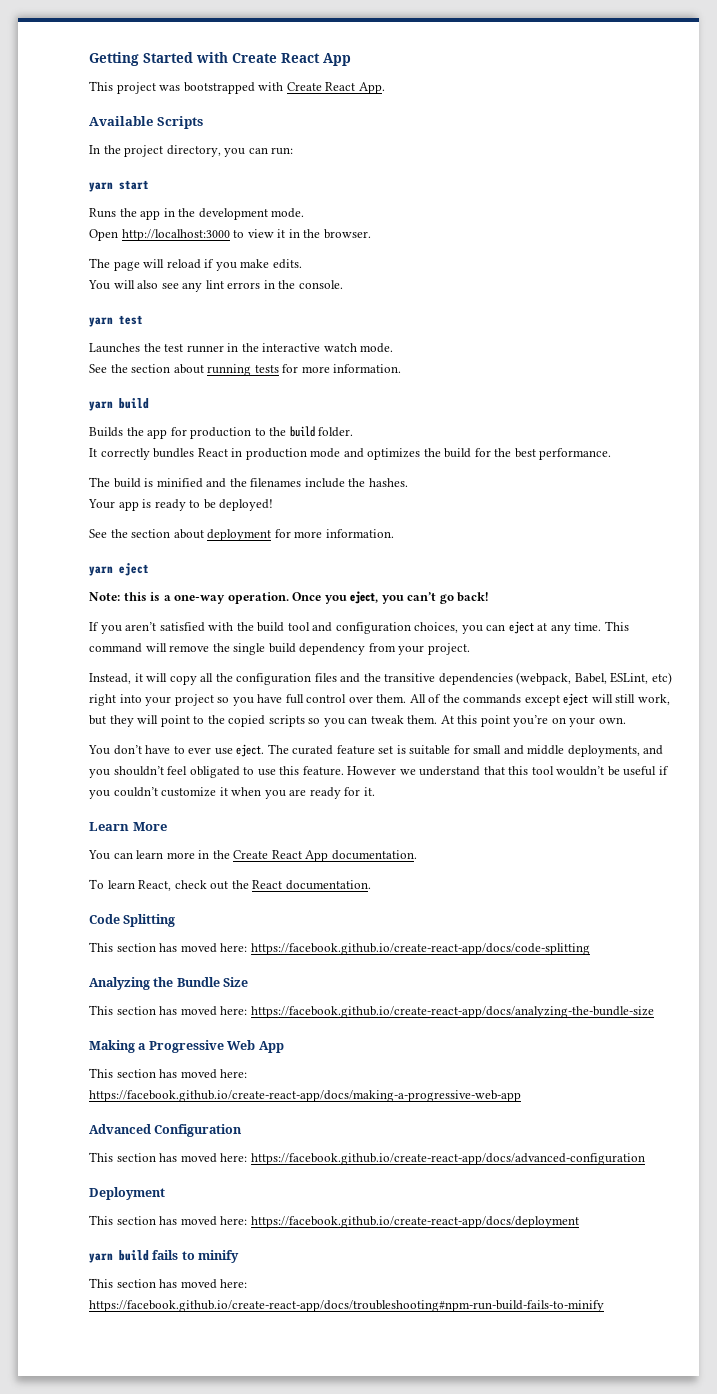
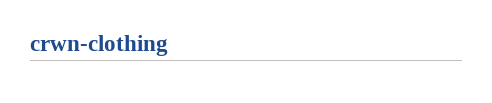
- Getting Started with Create React App
- This project was bootstrapped with Create React App.
- Available Scripts
- In the project directory, you can run:
- yarn start
- Runs the app in the development mode.
- Open http://localhost:3000 to view it in the browser.
- The page will reload if you make edits.
- You will also see any lint errors in the console.
- yarn test
- Launches the test runner in the interactive watch mode.
- See the section about running tests for more information.
- yarn build
- Builds the app for production to the build folder.
- It correctly bundles React in production mode and optimizes the build for the best performance.
- The build is minified and the filenames include the hashes.
- Your app is ready to be deployed!
- See the section about deployment for more information.
- yarn eject
- Note: this is a one-way operation. Once you eject, you can’t go back!
- If you aren’t satisfied with the build tool and configuration choices, you can eject at any time. This command will remove the single build dependency from your project.
- Instead, it will copy all the configuration files and the transitive dependencies (webpack, Babel, ESLint, etc) right into your project so you have full control over them. All of the commands except eject will still work, but they will point to the copied scripts so you can tweak them. At this point you’re on your own.
- You don’t have to ever use eject. The curated feature set is suitable for small and middle deployments, and you shouldn’t feel obligated to use this feature. However we understand that this tool wouldn’t be useful if you couldn’t customize it when you are ready for it.
- Learn More
- You can learn more in the Create React App documentation.
- To learn React, check out the React documentation.
- Code Splitting
- This section has moved here: https://facebook.github.io/create-react-app/docs/code-splitting
- Analyzing the Bundle Size
- This section has moved here: https://facebook.github.io/create-react-app/docs/analyzing-the-bundle-size
- Making a Progressive Web App
- This section has moved here: https://facebook.github.io/create-react-app/docs/making-a-progressive-web-app
- Advanced Configuration
- This section has moved here: https://facebook.github.io/create-react-app/docs/advanced-configuration
- Deployment
- This section has moved here: https://facebook.github.io/create-react-app/docs/deployment
- yarn build fails to minify
- This section has moved here: https://facebook.github.io/create-react-app/docs/troubleshooting#npm-run-build-fails-to-minify
+ crwn-clothing

